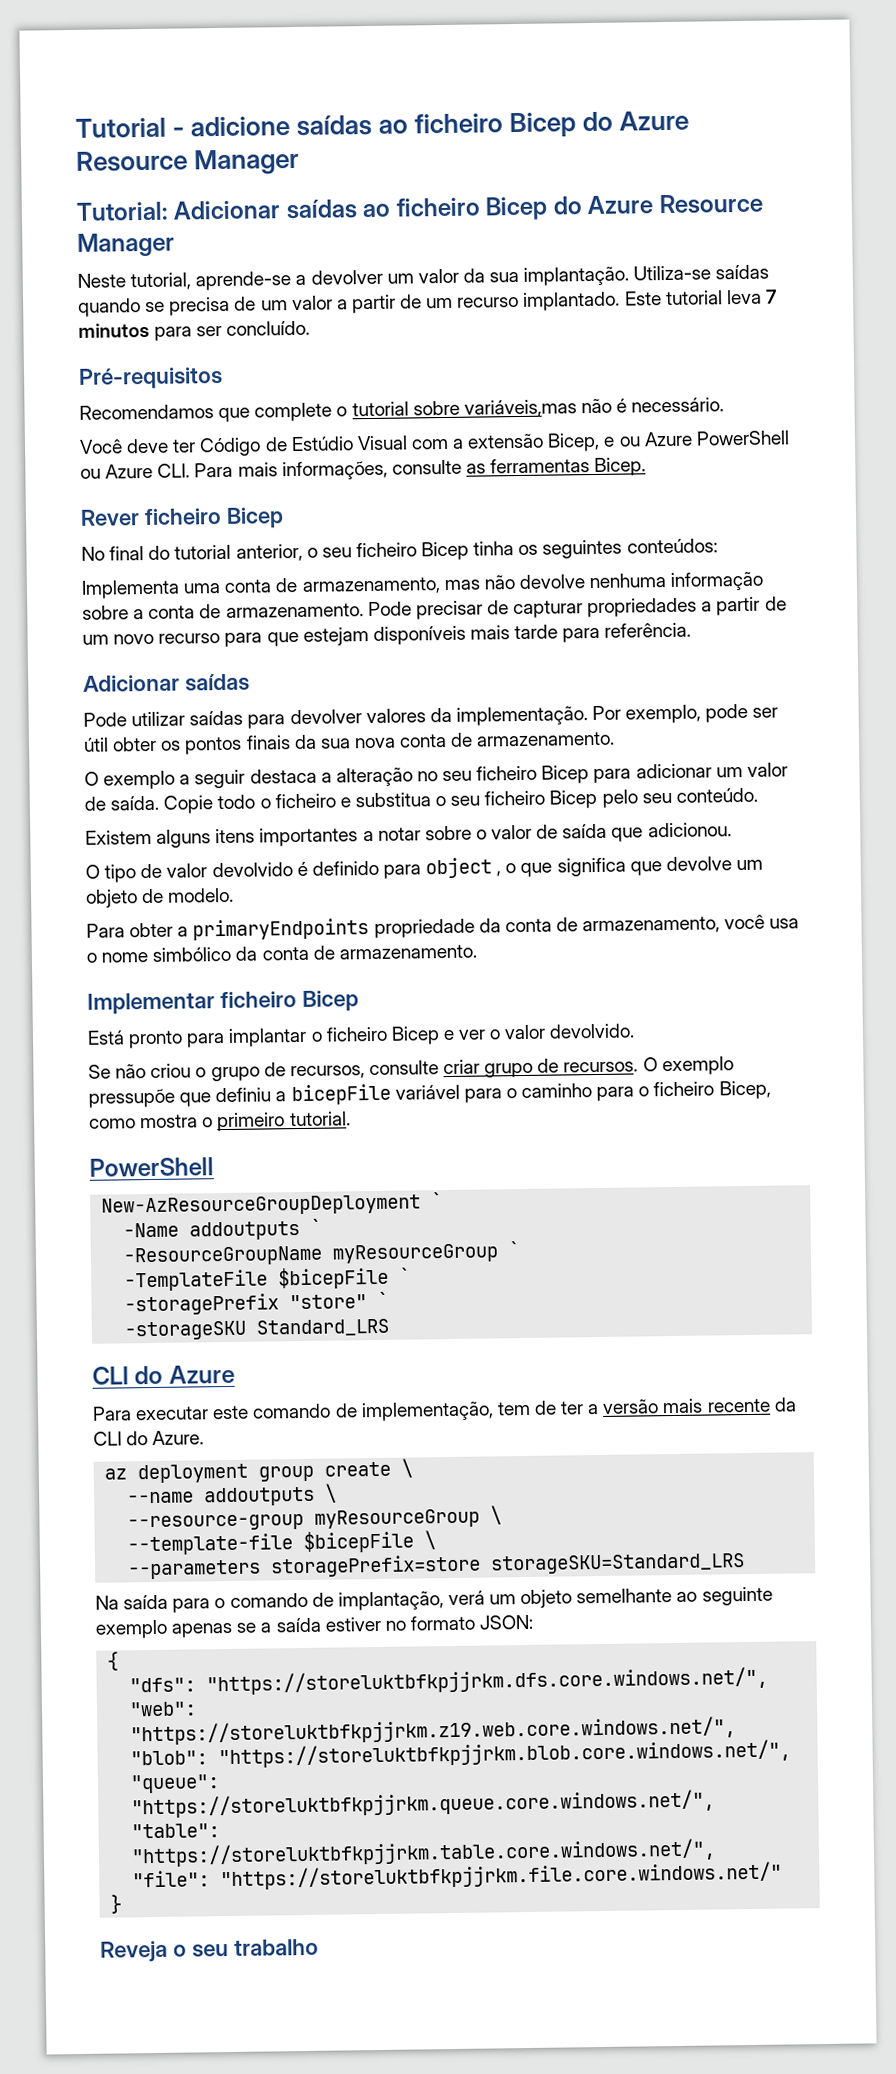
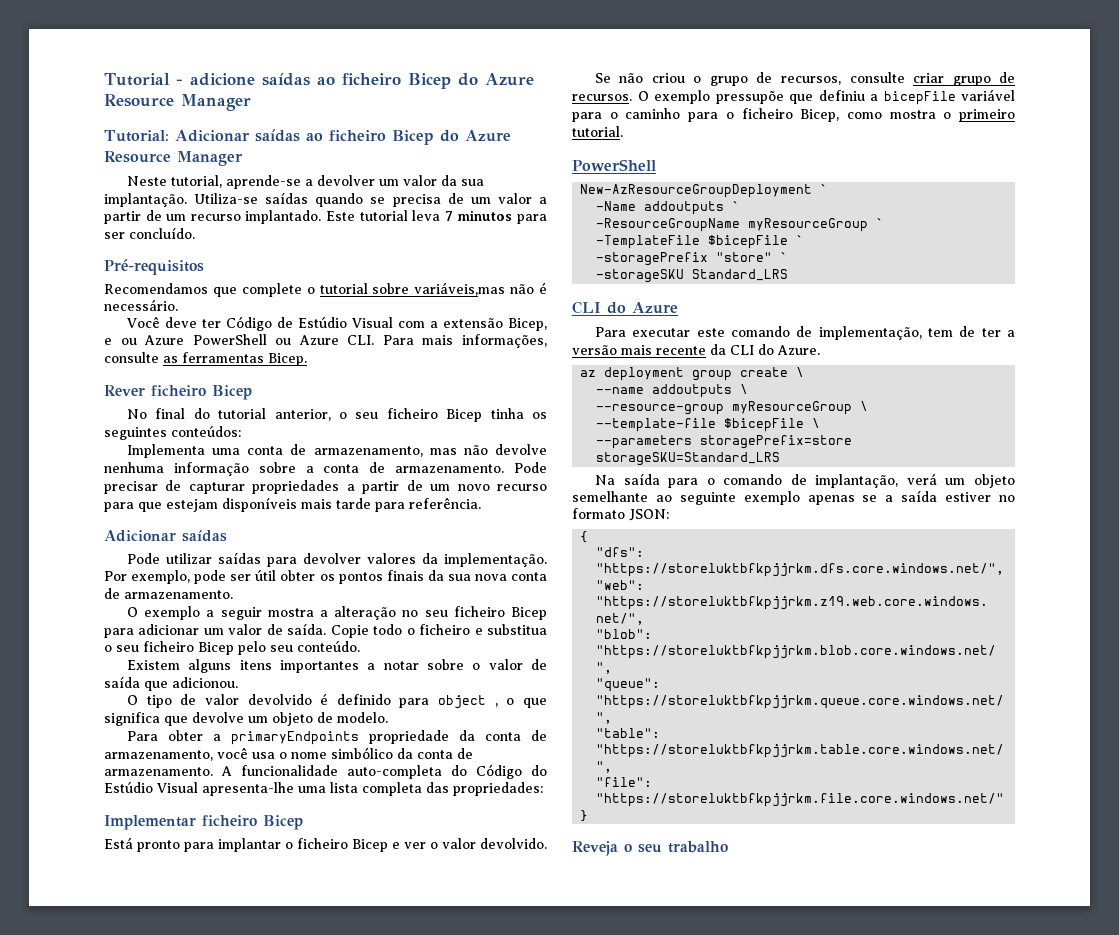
- O exemplo a seguir destaca a alteração no seu ficheiro Bicep para adicionar um valor de saída.
+ O exemplo a seguir mostra a alteração no seu ficheiro Bicep para adicionar um valor de saída.
+ A funcionalidade auto-completa do Código do Estúdio Visual apresenta-lhe uma lista completa das propriedades:

